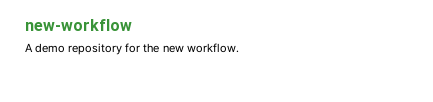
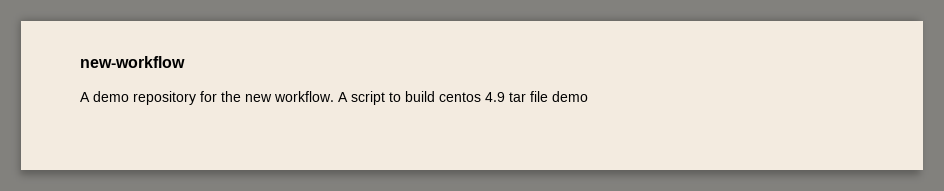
+ A script to build centos 4.9 tar file demo

